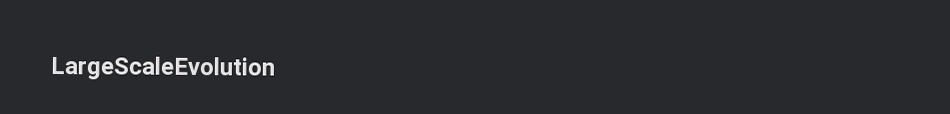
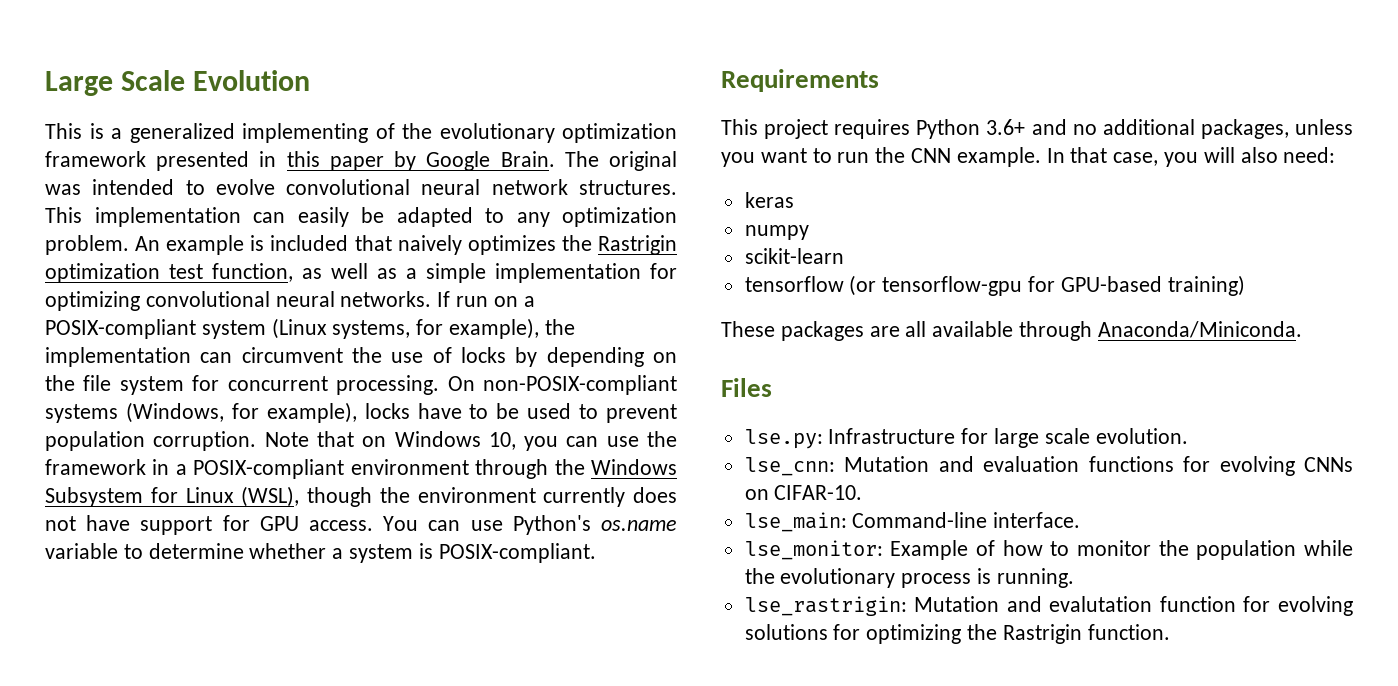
- LargeScaleEvolution
+ Large Scale Evolution
+ This is a generalized implementing of the evolutionary optimization framework presented in this paper by Google Brain. The original was intended to evolve convolutional neural network structures. This implementation can easily be adapted to any optimization problem. An example is included that naively optimizes the Rastrigin optimization test function, as well as a simple implementation for optimizing convolutional neural networks. If run on a POSIX-compliant system (Linux systems, for example), the implementation can circumvent the use of locks by depending on the file system for concurrent processing. On non-POSIX-compliant systems (Windows, for example), locks have to be used to prevent population corruption. Note that on Windows 10, you can use the framework in a POSIX-compliant environment through the Windows Subsystem for Linux (WSL), though the environment currently does not have support for GPU access. You can use Python's os.name variable to determine whether a system is POSIX-compliant.
+ Requirements
+ This project requires Python 3.6+ and no additional packages, unless you want to run the CNN example. In that case, you will also need:
+ keras
+ numpy
+ scikit-learn
+ tensorflow (or tensorflow-gpu for GPU-based training)
+ These packages are all available through Anaconda/Miniconda.
+ Files
+ lse.py: Infrastructure for large scale evolution.
+ lse_cnn: Mutation and evaluation functions for evolving CNNs on CIFAR-10.
+ lse_main: Command-line interface.
+ lse_monitor: Example of how to monitor the population while the evolutionary process is running.
+ lse_rastrigin: Mutation and evalutation function for evolving solutions for optimizing the Rastrigin function.

